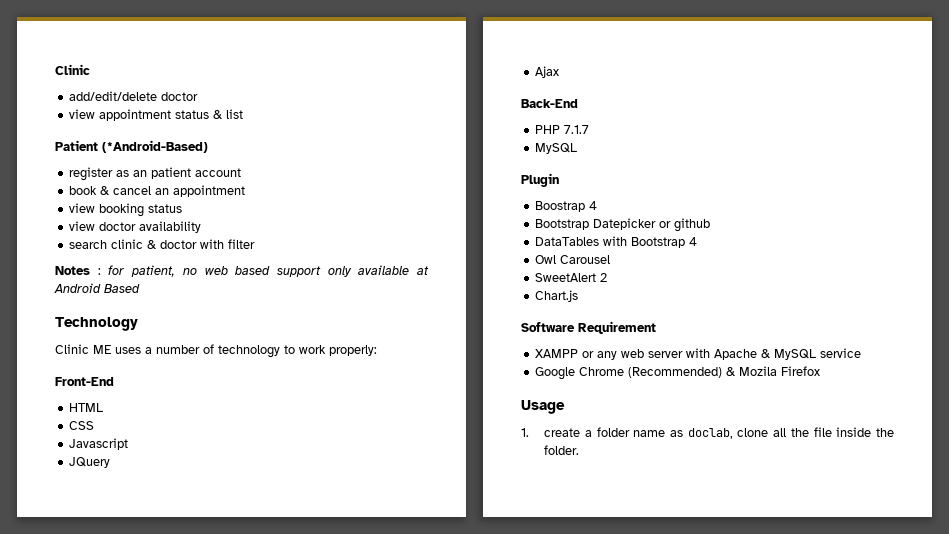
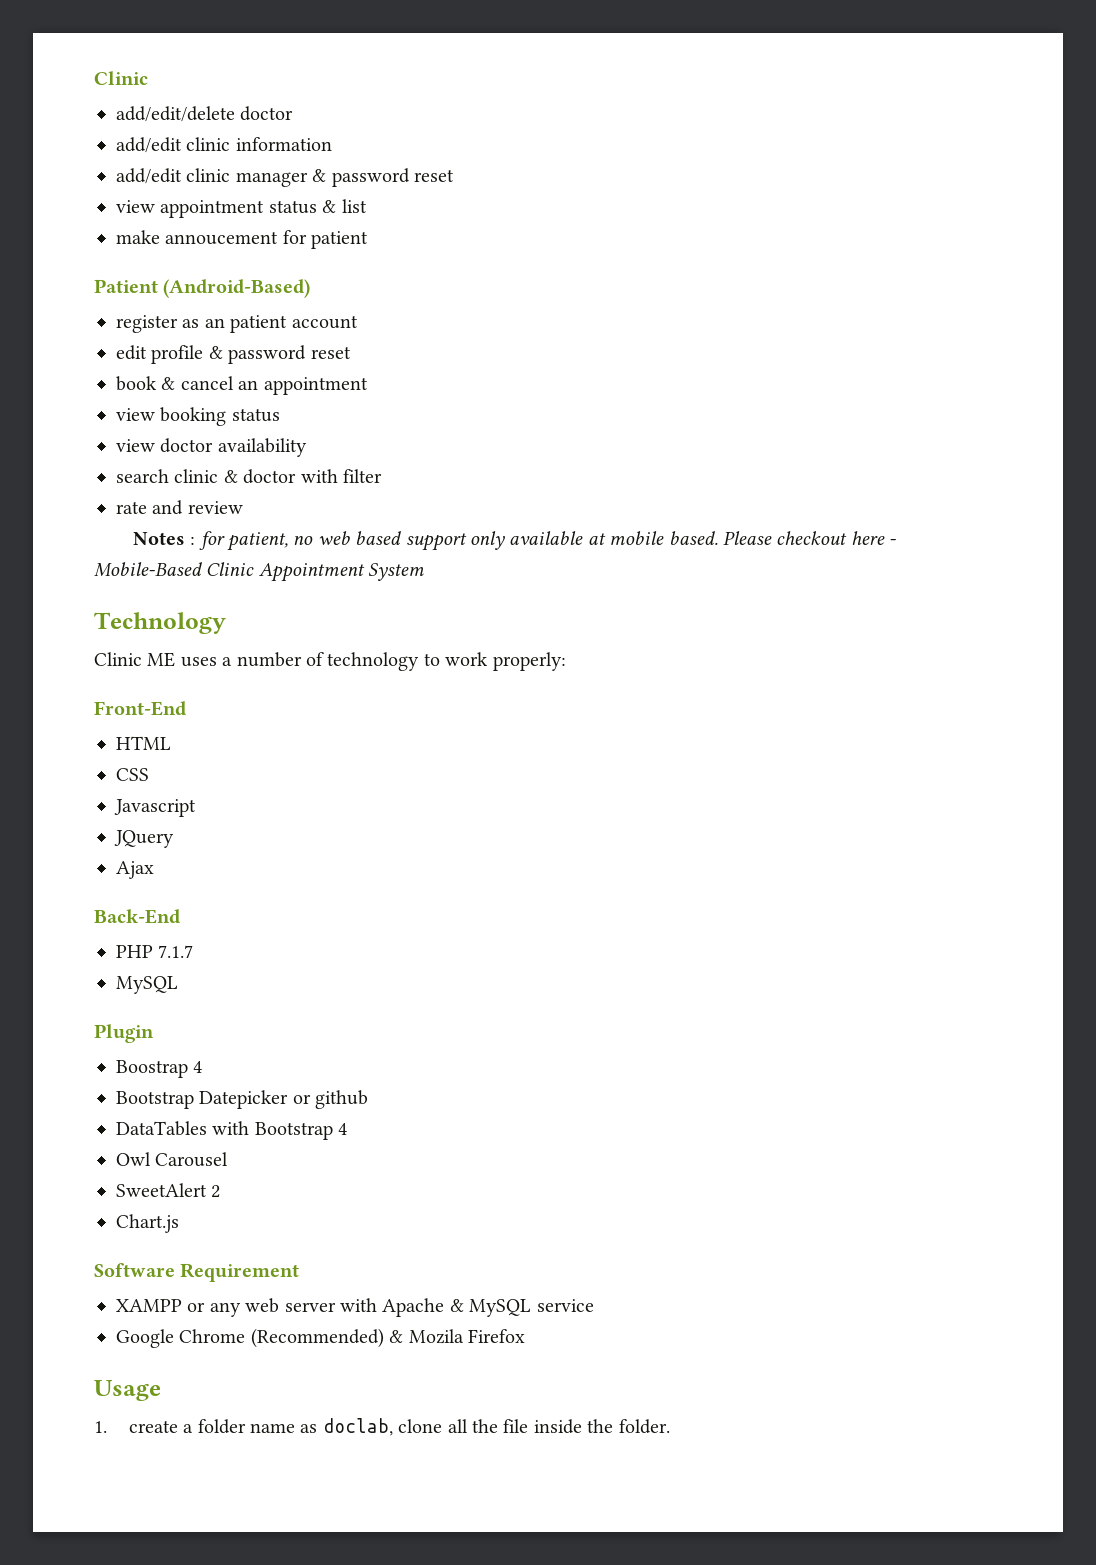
+ add/edit clinic information
+ add/edit clinic manager & password reset
+ make annoucement for patient
- Patient (*Android-Based)
+ Patient (Android-Based)
+ edit profile & password reset
+ rate and review
- Notes : for patient, no web based support only available at Android Based
+ Notes : for patient, no web based support only available at mobile based. Please checkout here - Mobile-Based Clinic Appointment System

